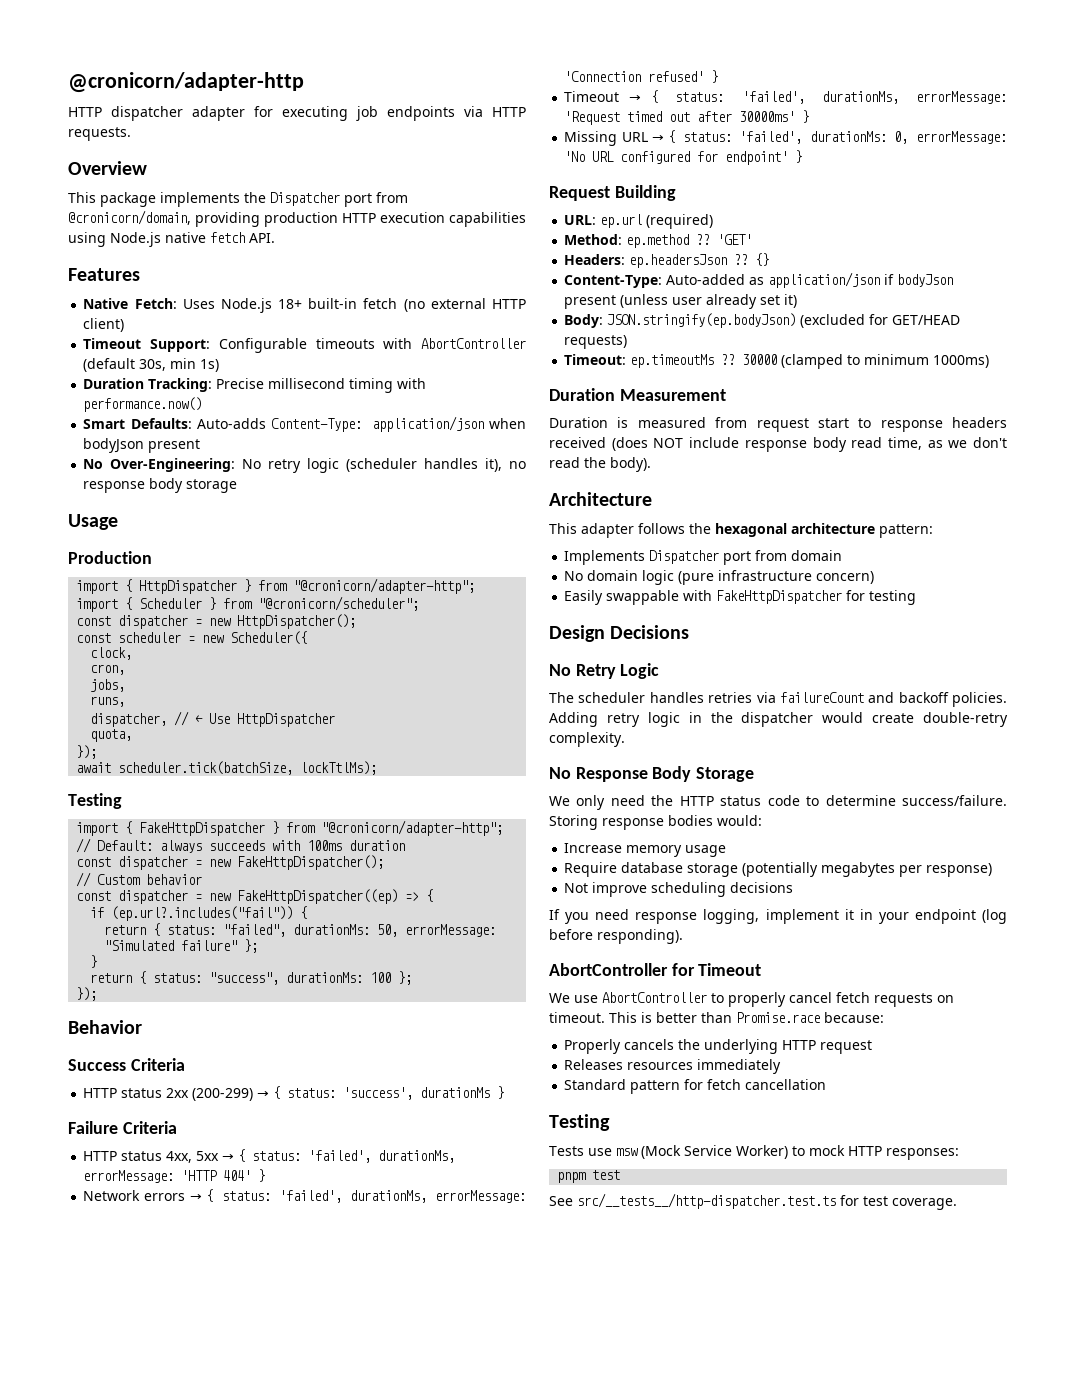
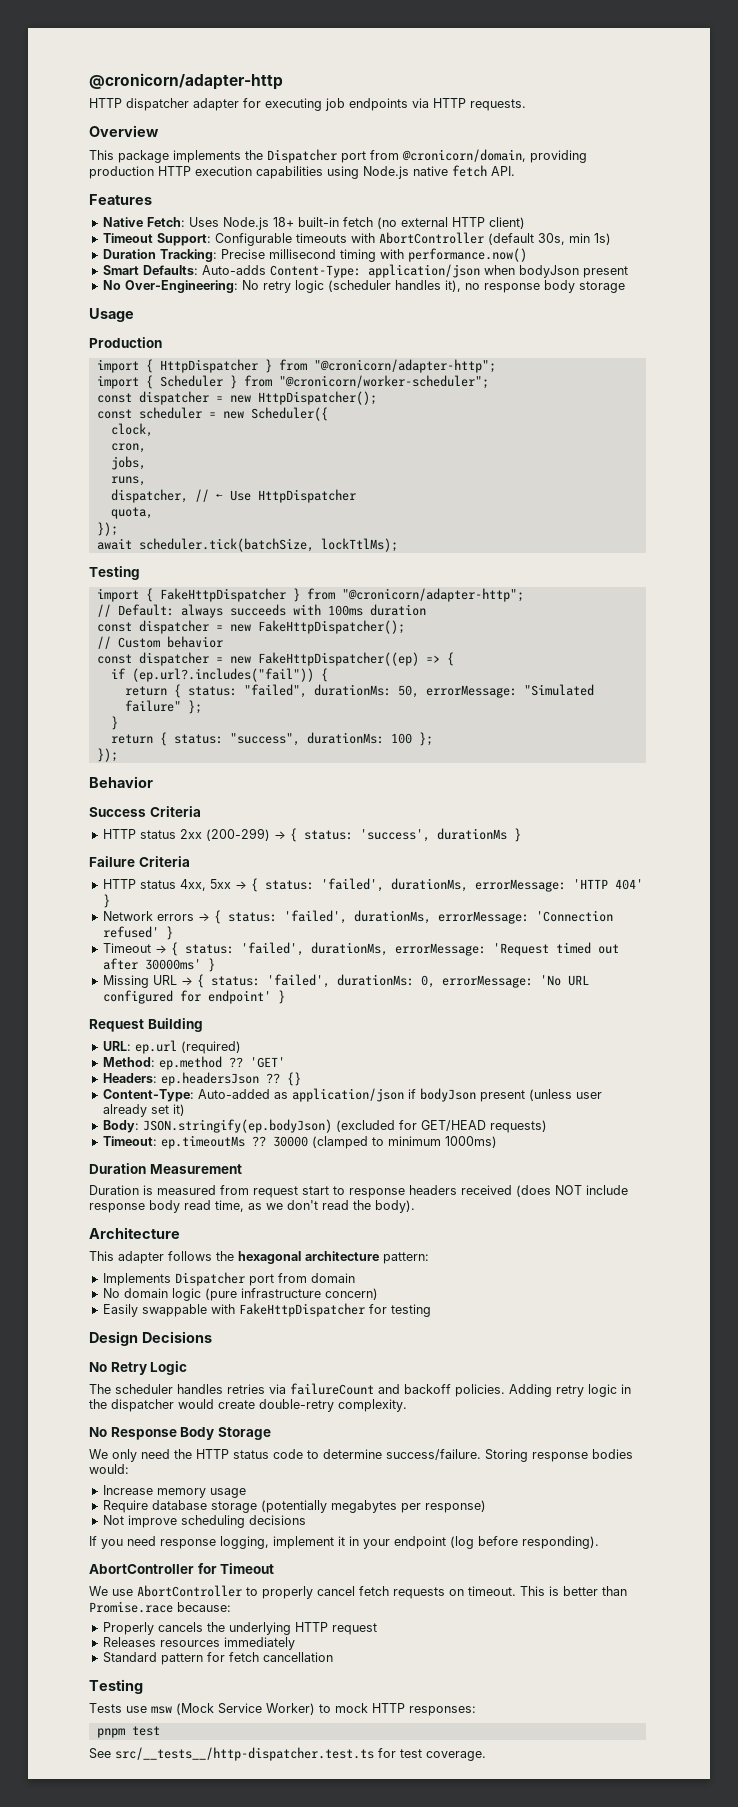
- import { Scheduler } from "@cronicorn/scheduler";
+ import { Scheduler } from "@cronicorn/worker-scheduler";

